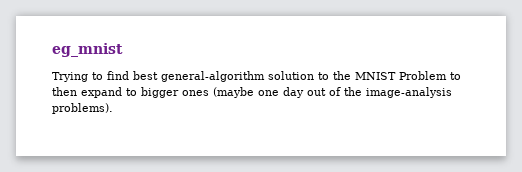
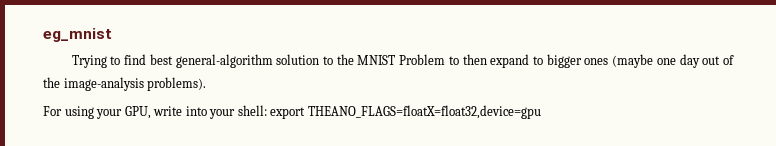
+ For using your GPU, write into your shell: export THEANO_FLAGS=floatX=float32,device=gpu

